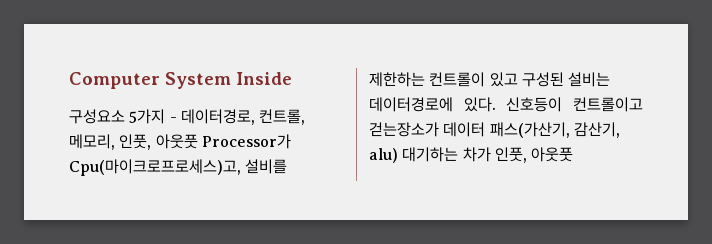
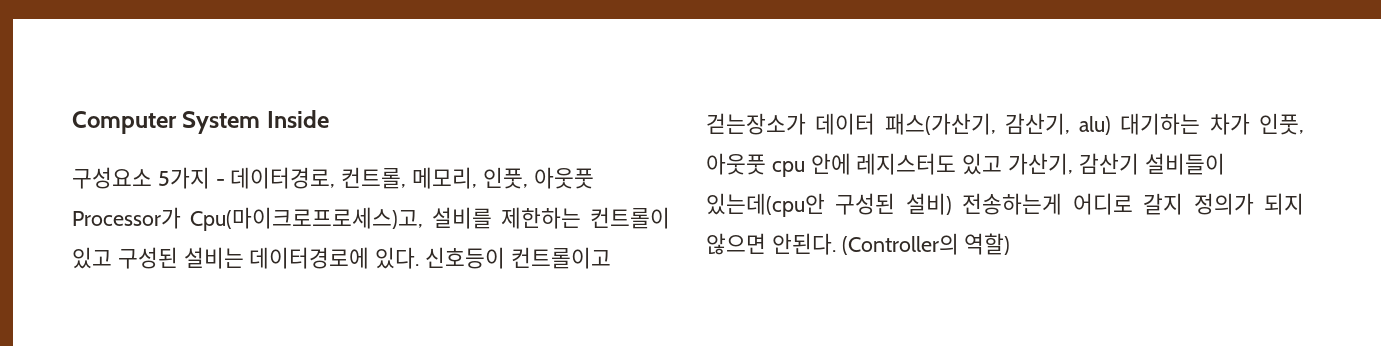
- 신호등이 컨트롤이고 걷는장소가 데이터 패스(가산기, 감산기, alu) 대기하는 차가 인풋, 아웃풋
+ 신호등이 컨트롤이고 걷는장소가 데이터 패스(가산기, 감산기, alu) 대기하는 차가 인풋, 아웃풋 cpu 안에 레지스터도 있고 가산기, 감산기 설비들이 있는데(cpu안 구성된 설비) 전송하는게 어디로 갈지 정의가 되지 않으면 안된다. (Controller의 역할)

